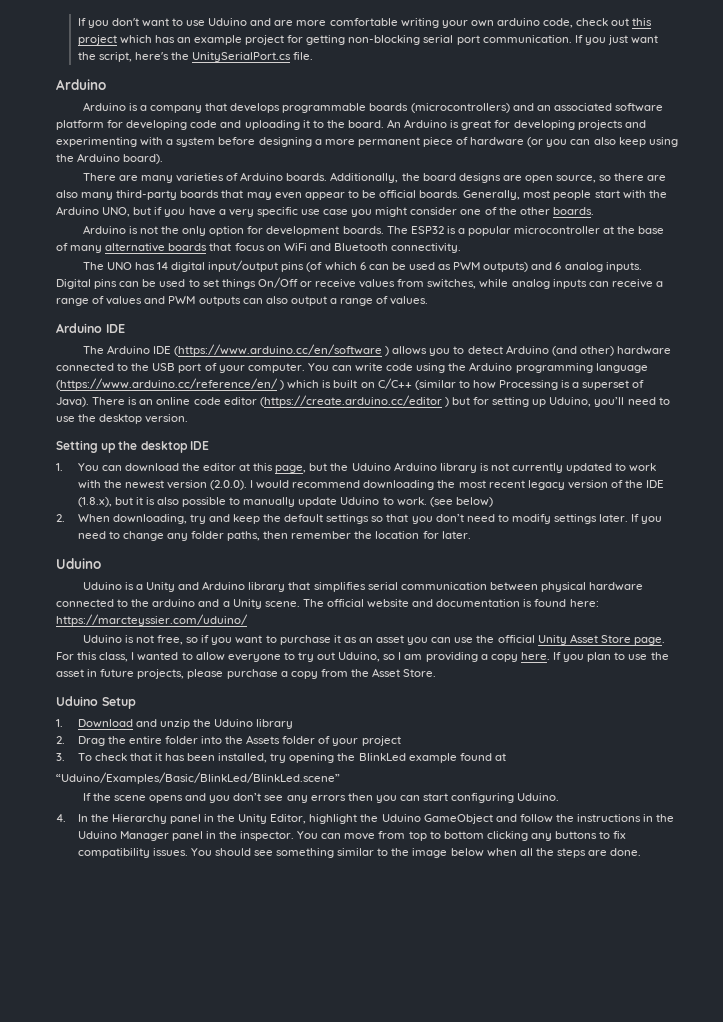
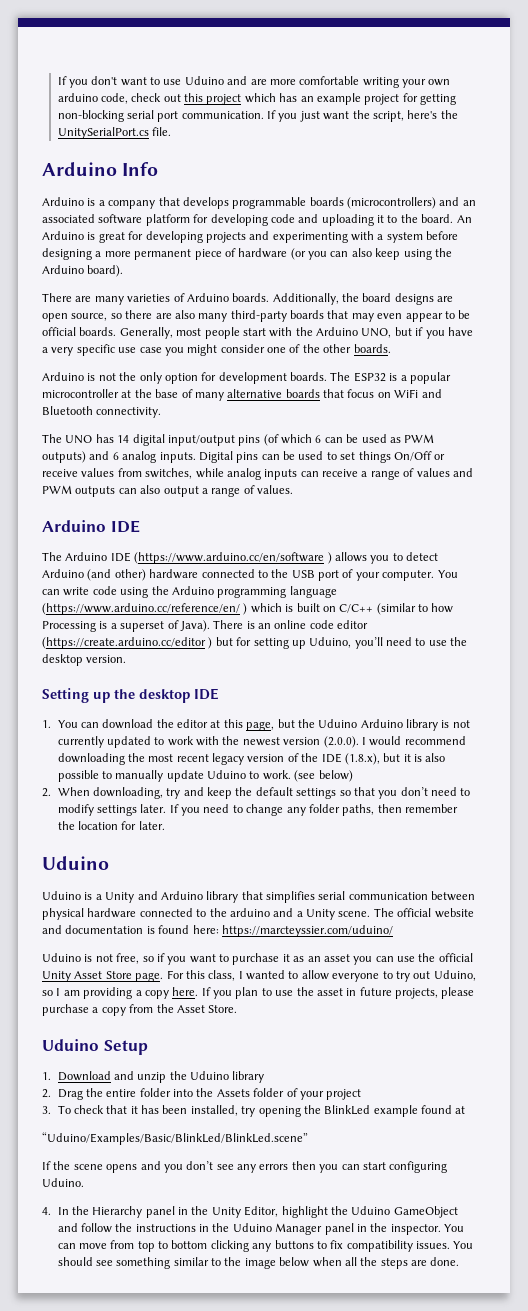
  If you just want the script, here's the UnitySerialPort.cs file.
- Arduino
+ Arduino Info

